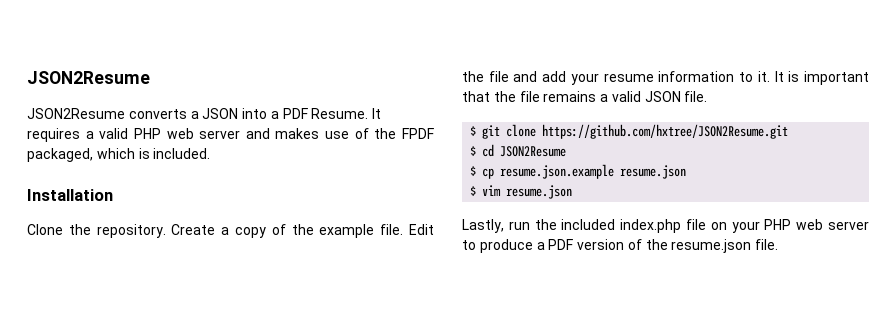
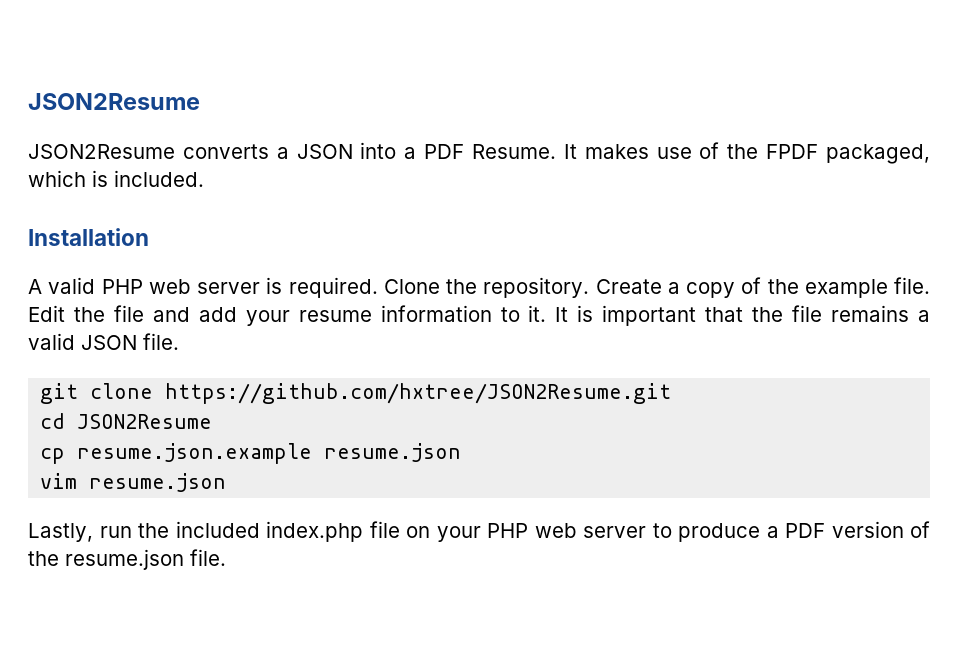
- It requires a valid PHP web server and makes use of the FPDF packaged, which is included.
+ It makes use of the FPDF packaged, which is included.
+ A valid PHP web server is required.
- $ git clone https://github.com/hxtree/JSON2Resume.git
+ git clone https://github.com/hxtree/JSON2Resume.git
- $ cd JSON2Resume
+ cd JSON2Resume
- $ cp resume.json.example resume.json
+ cp resume.json.example resume.json
- $ vim resume.json
+ vim resume.json

